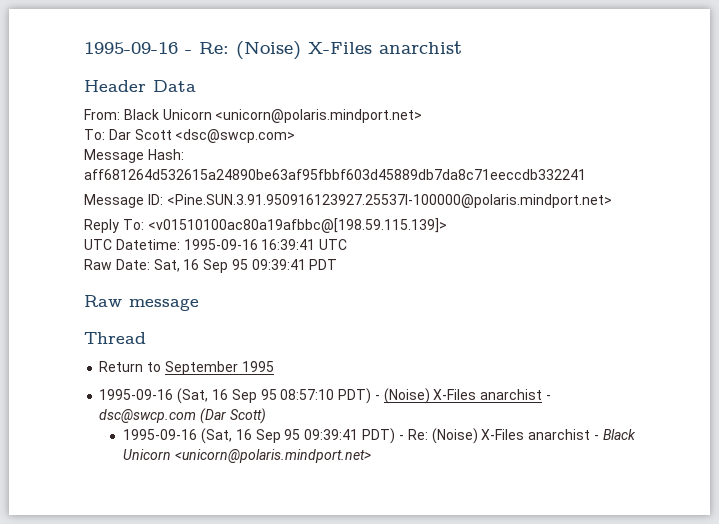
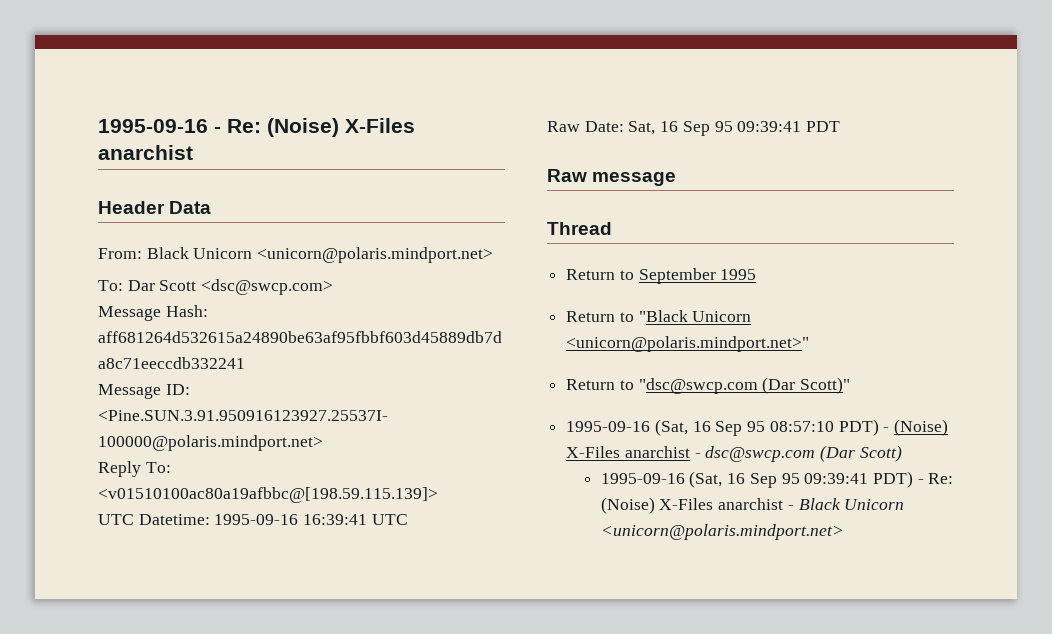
+ Return to "Black Unicorn <unicorn@polaris.mindport.net>"
+ Return to "dsc@swcp.com (Dar Scott)"

